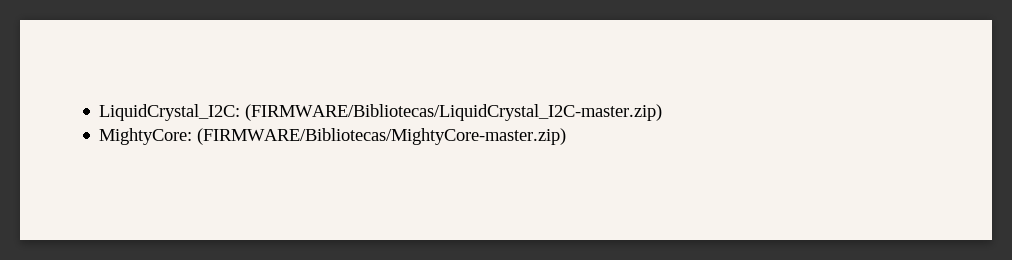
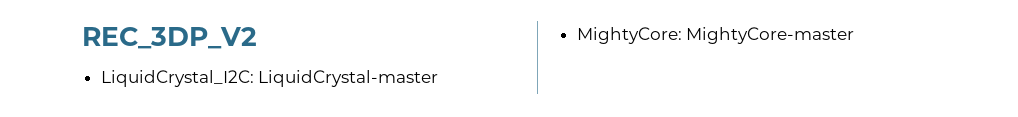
- LiquidCrystal_I2C: (FIRMWARE/Bibliotecas/LiquidCrystal_I2C-master.zip)
+ REC_3DP_V2
+ LiquidCrystal_I2C: LiquidCrystal-master
- MightyCore: (FIRMWARE/Bibliotecas/MightyCore-master.zip)
+ MightyCore: MightyCore-master

